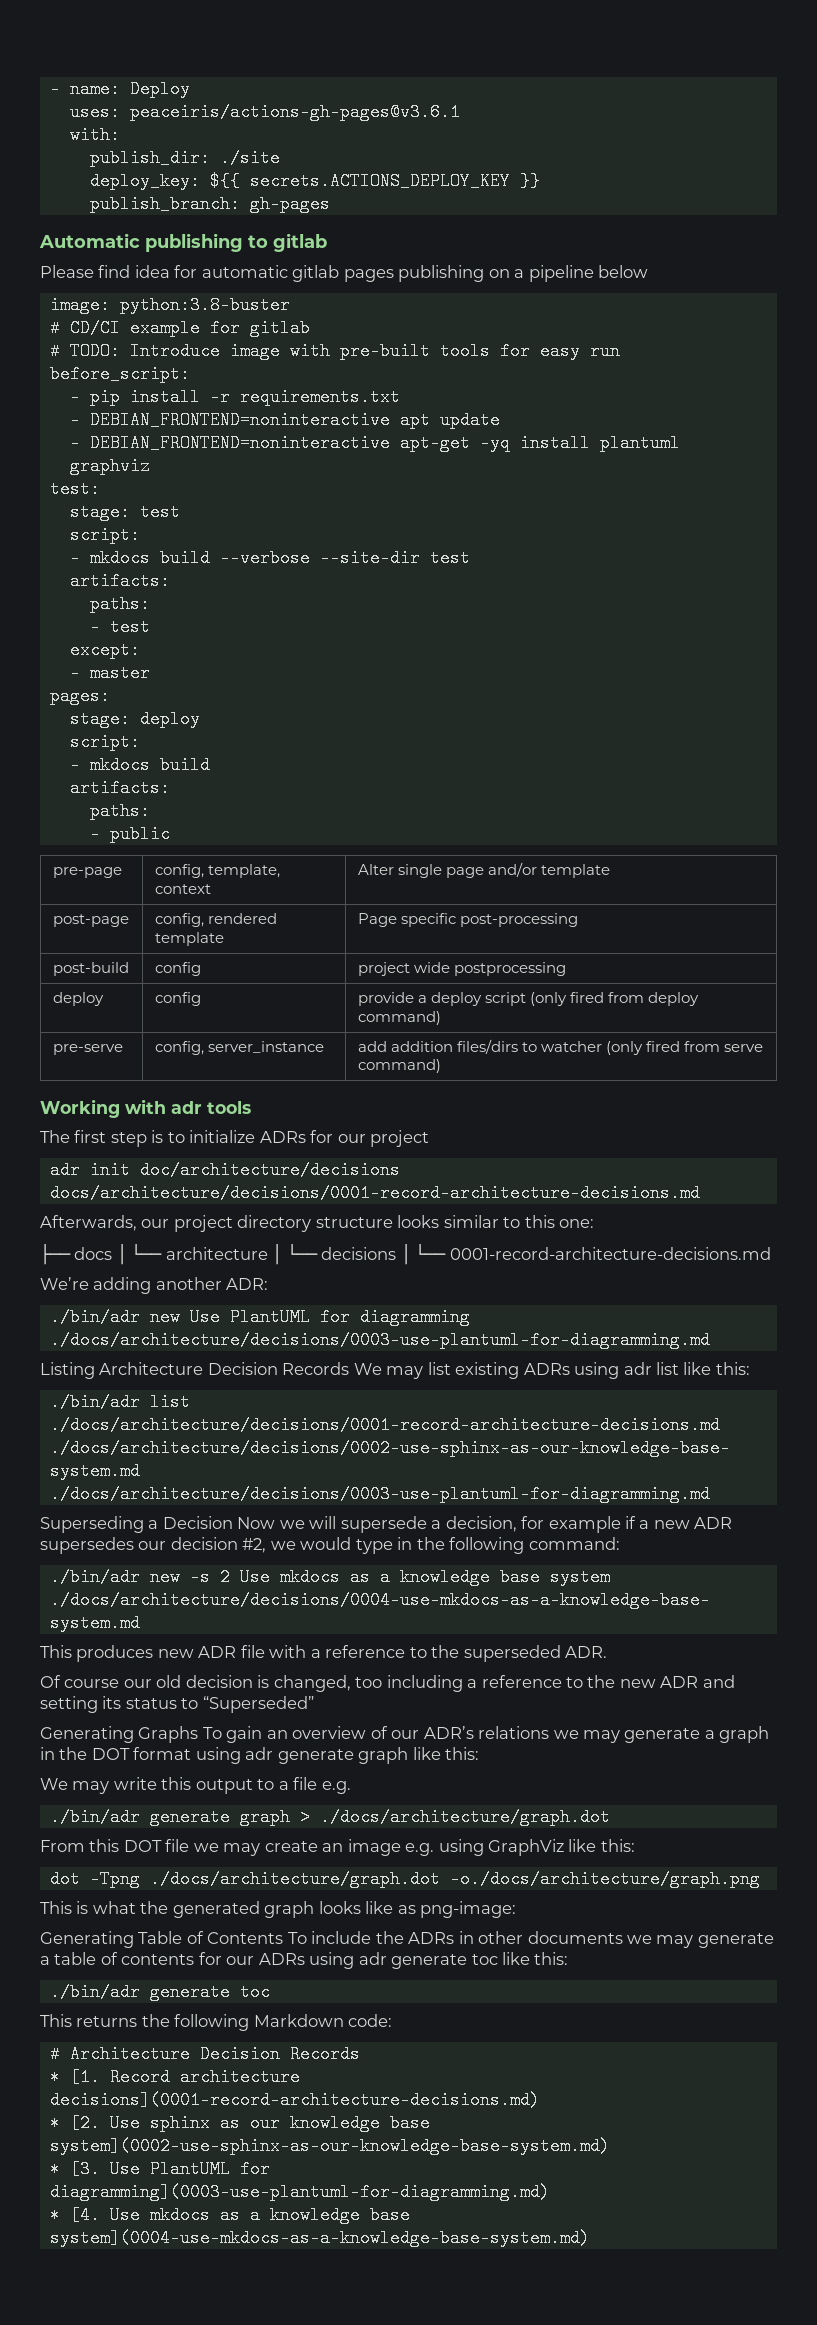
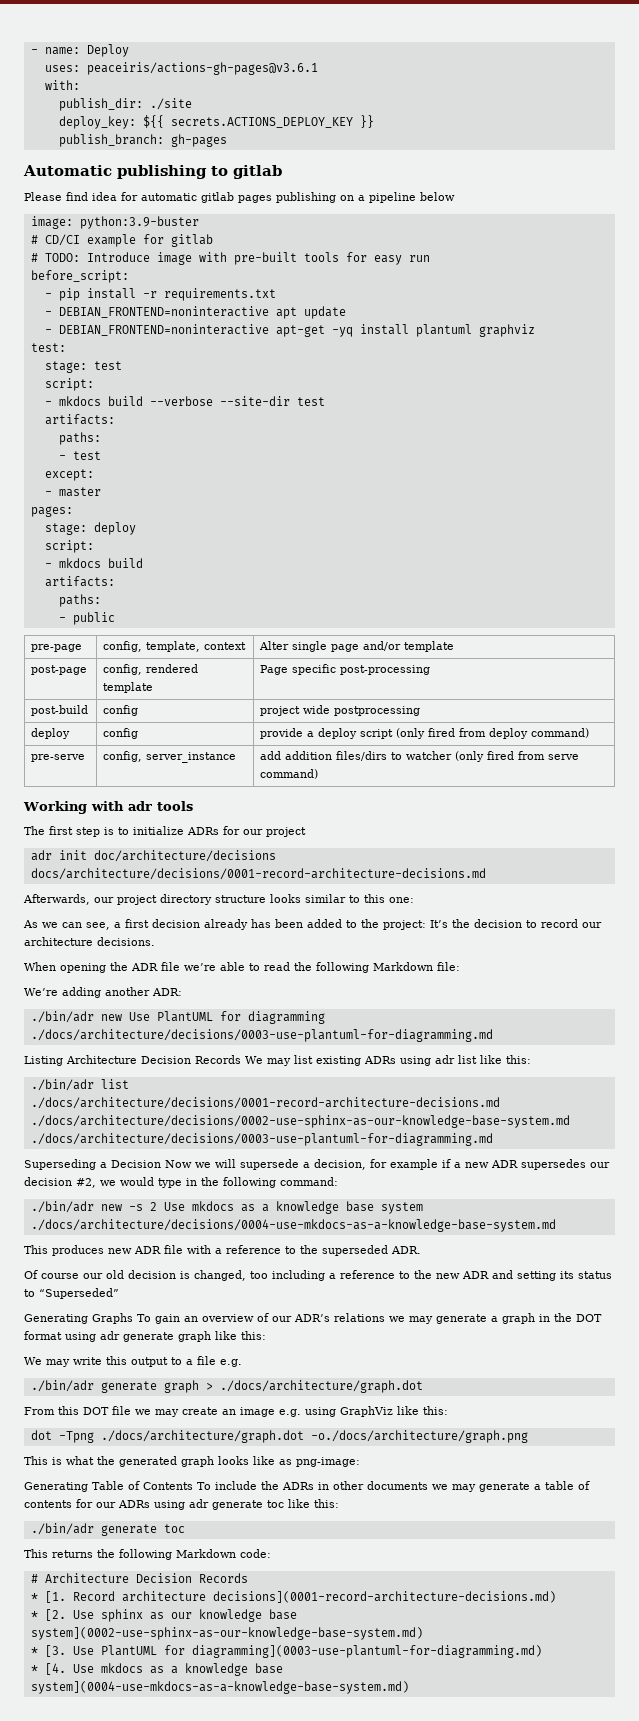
- image: python:3.8-buster
+ image: python:3.9-buster
- ├── docs │ └── architecture │ └── decisions │ └── 0001-record-architecture-decisions.md
+ As we can see, a first decision already has been added to the project: It’s the decision to record our architecture decisions.
+ When opening the ADR file we’re able to read the following Markdown file:

